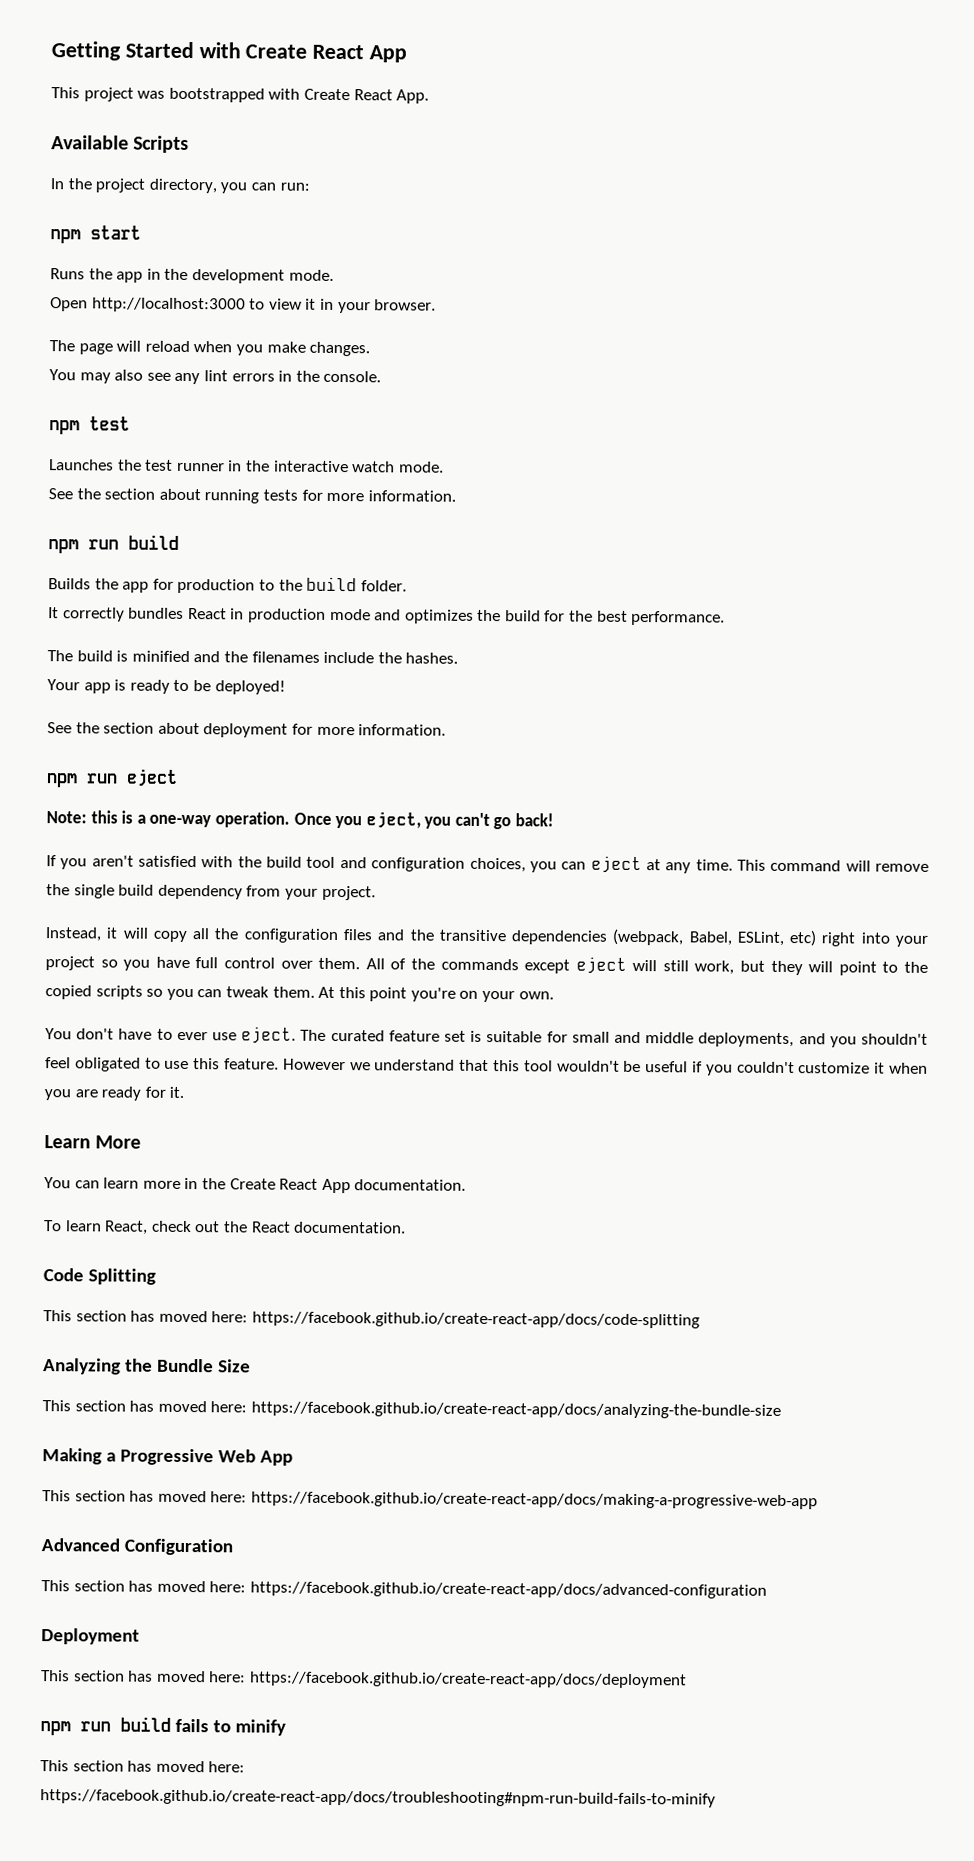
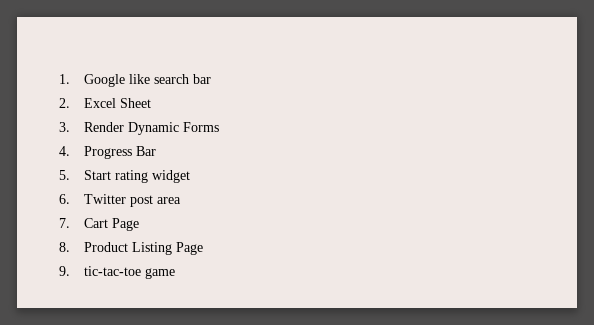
- Getting Started with Create React App
- This project was bootstrapped with Create React App.
- Available Scripts
- In the project directory, you can run:
- npm start
- Runs the app in the development mode.
- Open http://localhost:3000 to view it in your browser.
- The page will reload when you make changes.
- You may also see any lint errors in the console.
- npm test
- Launches the test runner in the interactive watch mode.
- See the section about running tests for more information.
- npm run build
- Builds the app for production to the build folder.
- It correctly bundles React in production mode and optimizes the build for the best performance.
- The build is minified and the filenames include the hashes.
- Your app is ready to be deployed!
- See the section about deployment for more information.
- npm run eject
- Note: this is a one-way operation. Once you eject, you can't go back!
- If you aren't satisfied with the build tool and configuration choices, you can eject at any time. This command will remove the single build dependency from your project.
- Instead, it will copy all the configuration files and the transitive dependencies (webpack, Babel, ESLint, etc) right into your project so you have full control over them. All of the commands except eject will still work, but they will point to the copied scripts so you can tweak them. At this point you're on your own.
- You don't have to ever use eject. The curated feature set is suitable for small and middle deployments, and you shouldn't feel obligated to use this feature. However we understand that this tool wouldn't be useful if you couldn't customize it when you are ready for it.
- Learn More
- You can learn more in the Create React App documentation.
- To learn React, check out the React documentation.
- Code Splitting
- This section has moved here: https://facebook.github.io/create-react-app/docs/code-splitting
- Analyzing the Bundle Size
- This section has moved here: https://facebook.github.io/create-react-app/docs/analyzing-the-bundle-size
- Making a Progressive Web App
- This section has moved here: https://facebook.github.io/create-react-app/docs/making-a-progressive-web-app
- Advanced Configuration
- This section has moved here: https://facebook.github.io/create-react-app/docs/advanced-configuration
- Deployment
- This section has moved here: https://facebook.github.io/create-react-app/docs/deployment
- npm run build fails to minify
- This section has moved here: https://facebook.github.io/create-react-app/docs/troubleshooting#npm-run-build-fails-to-minify
+ 1. Google like search bar
+ 2. Excel Sheet
+ 3. Render Dynamic Forms
+ 4. Progress Bar
+ 5. Start rating widget
+ 6. Twitter post area
+ 7. Cart Page
+ 8. Product Listing Page
+ 9. tic-tac-toe game

